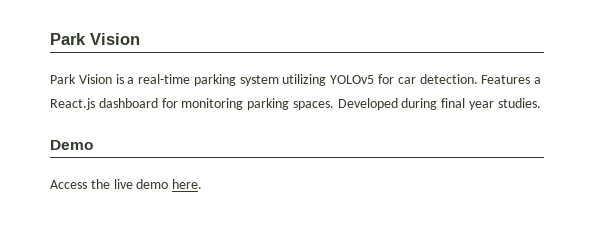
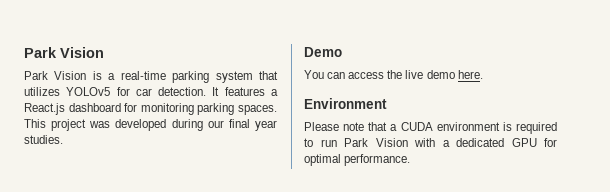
- Park Vision is a real-time parking system utilizing YOLOv5 for car detection.
+ Park Vision is a real-time parking system that utilizes YOLOv5 for car detection.
- Features a React.js dashboard for monitoring parking spaces.
+ It features a React.js dashboard for monitoring parking spaces.
- Developed during final year studies.
+ This project was developed during our final year studies.
- Access the live demo here.
+ You can access the live demo here.
+ Environment
+ Please note that a CUDA environment is required to run Park Vision with a dedicated GPU for optimal performance.

